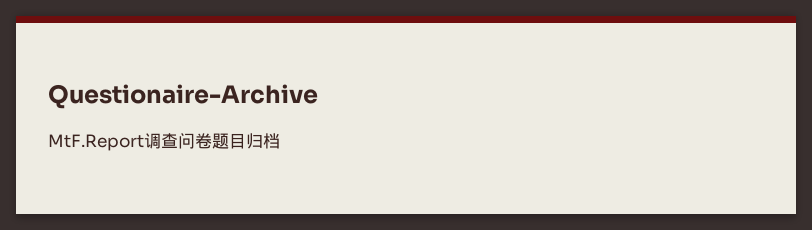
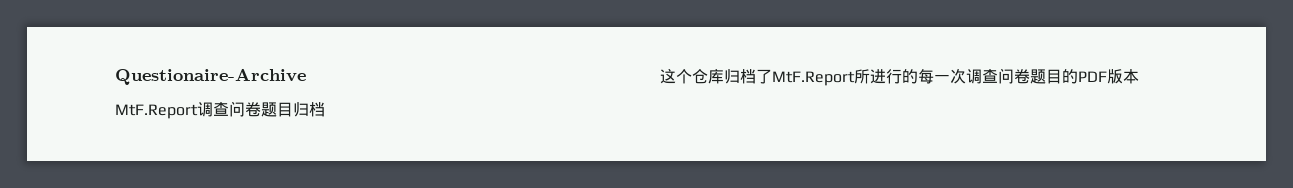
+ 这个仓库归档了MtF.Report所进行的每一次调查问卷题目的PDF版本

